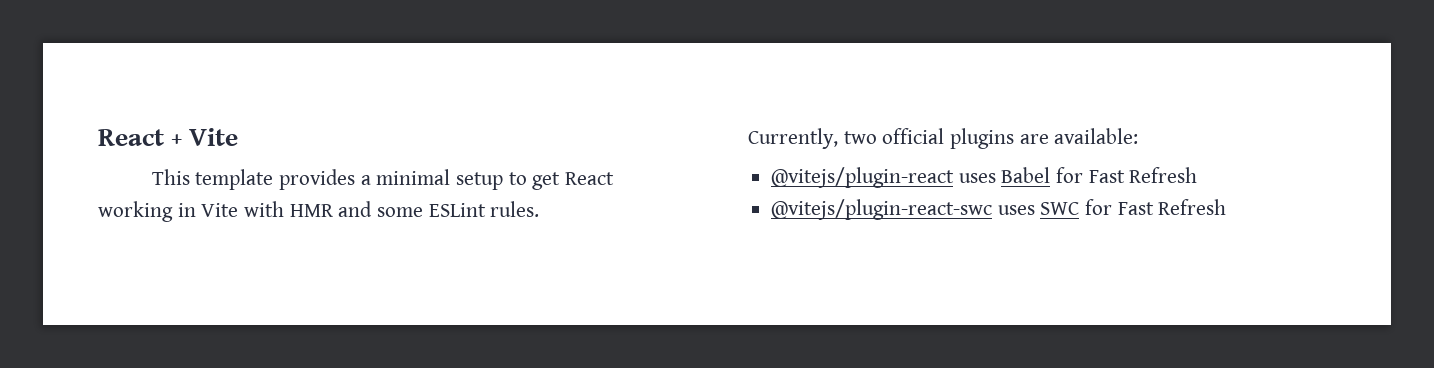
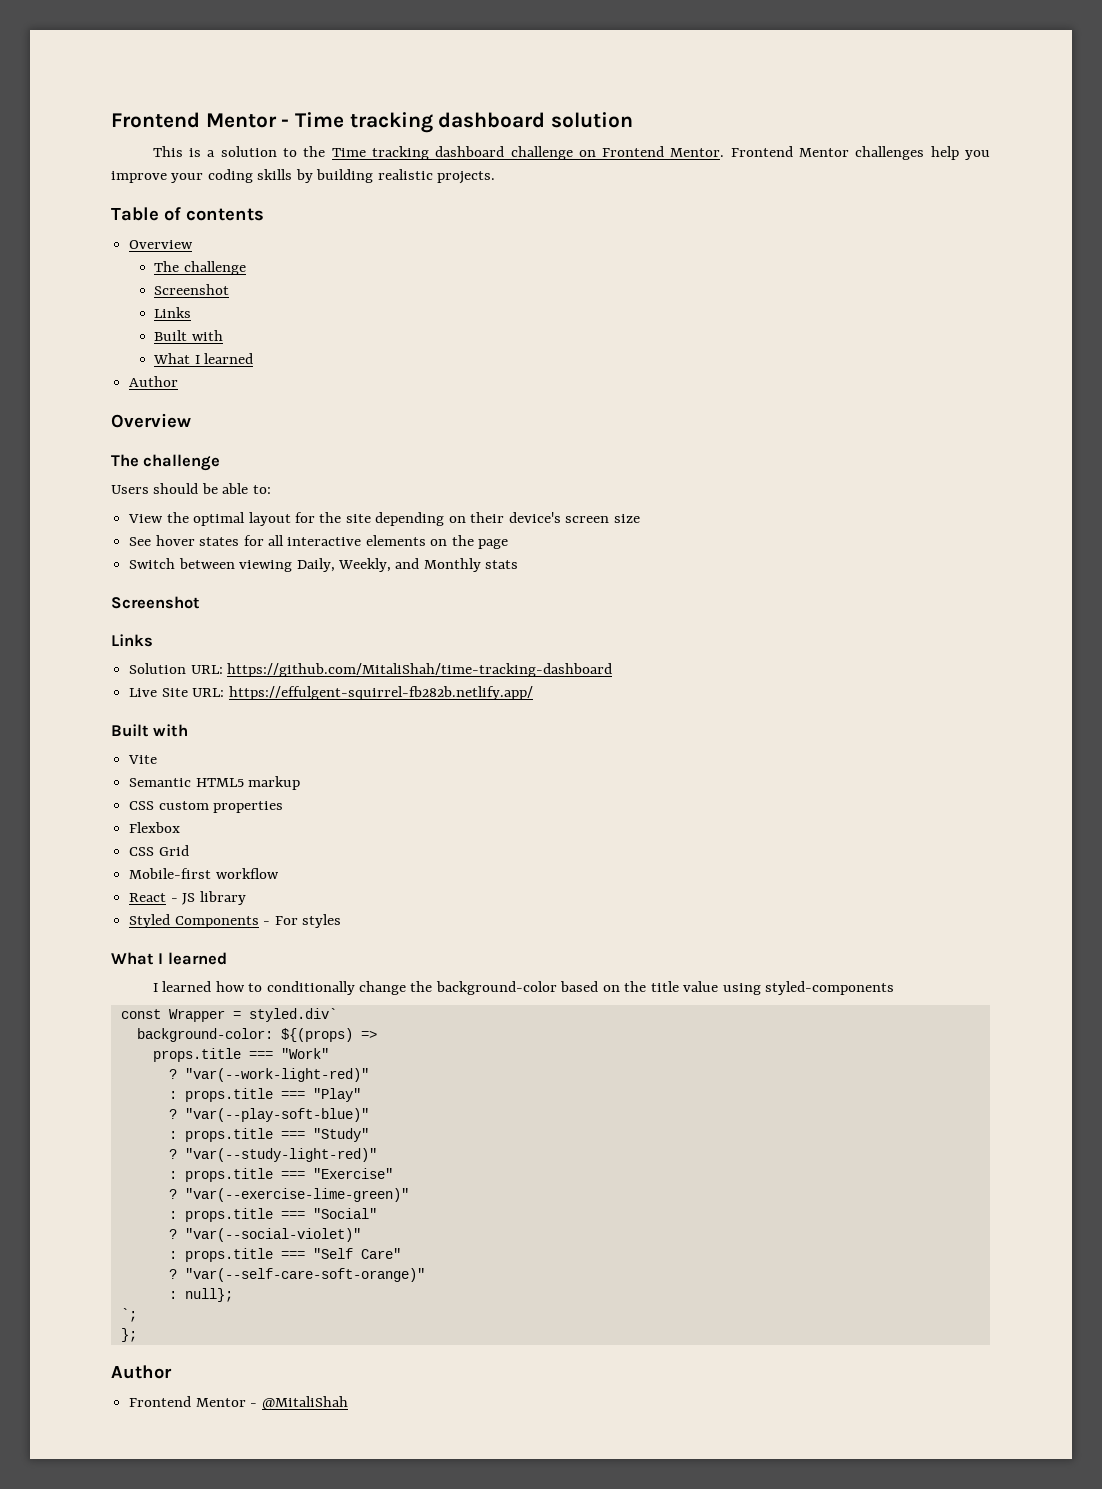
- React + Vite
- This template provides a minimal setup to get React working in Vite with HMR and some ESLint rules.
- Currently, two official plugins are available:
- @vitejs/plugin-react uses Babel for Fast Refresh
- @vitejs/plugin-react-swc uses SWC for Fast Refresh
+ Frontend Mentor - Time tracking dashboard solution
+ This is a solution to the Time tracking dashboard challenge on Frontend Mentor. Frontend Mentor challenges help you improve your coding skills by building realistic projects.
+ Table of contents
+ Overview
+ The challenge
+ Screenshot
+ Links
+ Built with
+ What I learned
+ Author
+ Overview
+ The challenge
+ Users should be able to:
+ View the optimal layout for the site depending on their device's screen size
+ See hover states for all interactive elements on the page
+ Switch between viewing Daily, Weekly, and Monthly stats
+ Screenshot
+ Links
+ Solution URL: https://github.com/MitaliShah/time-tracking-dashboard
+ Live Site URL: https://effulgent-squirrel-fb282b.netlify.app/
+ Built with
+ Vite
+ Semantic HTML5 markup
+ CSS custom properties
+ Flexbox
+ CSS Grid
+ Mobile-first workflow
+ React - JS library
+ Styled Components - For styles
+ What I learned
+ I learned how to conditionally change the background-color based on the title value using styled-components
+ const Wrapper = styled.div`
+ background-color: ${(props) =>
+ props.title === "Work"
+ ? "var(--work-light-red)"
+ : props.title === "Play"
+ ? "var(--play-soft-blue)"
+ : props.title === "Study"
+ ? "var(--study-light-red)"
+ : props.title === "Exercise"
+ ? "var(--exercise-lime-green)"
+ : props.title === "Social"
+ ? "var(--social-violet)"
+ : props.title === "Self Care"
+ ? "var(--self-care-soft-orange)"
+ : null};
+ `;
+ };
+ Author
+ Frontend Mentor - @MitaliShah

